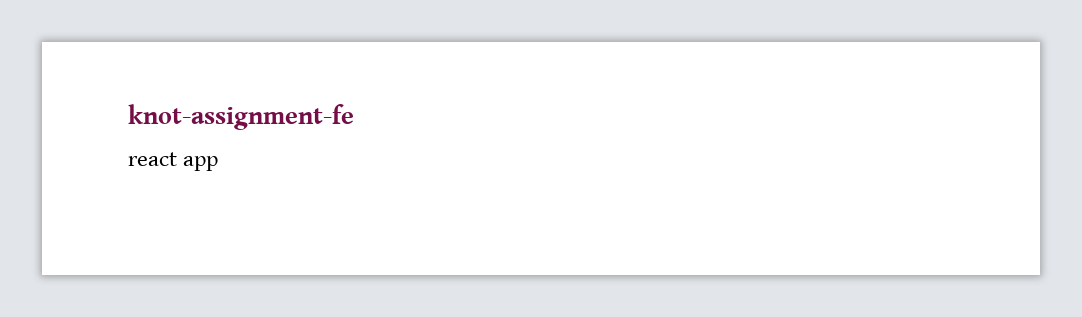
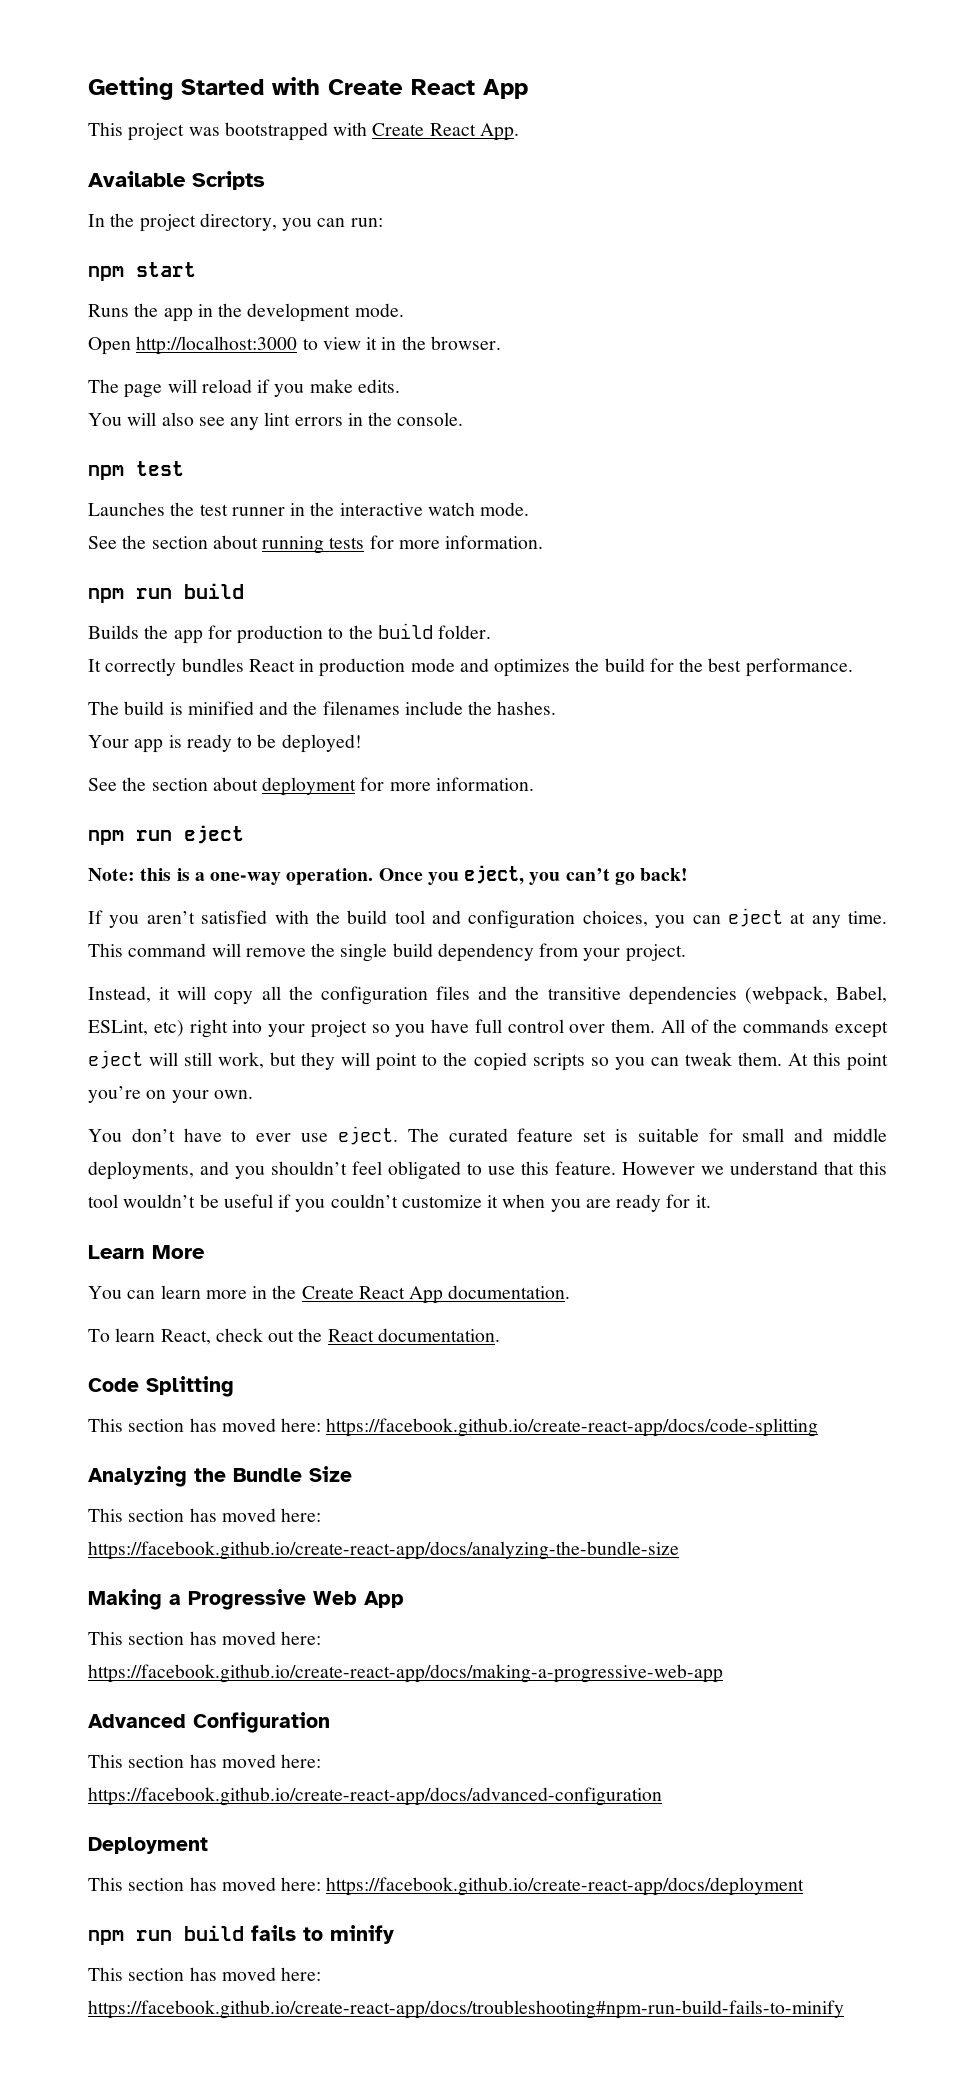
- knot-assignment-fe
- react app
+ Getting Started with Create React App
+ This project was bootstrapped with Create React App.
+ Available Scripts
+ In the project directory, you can run:
+ npm start
+ Runs the app in the development mode.
+ Open http://localhost:3000 to view it in the browser.
+ The page will reload if you make edits.
+ You will also see any lint errors in the console.
+ npm test
+ Launches the test runner in the interactive watch mode.
+ See the section about running tests for more information.
+ npm run build
+ Builds the app for production to the build folder.
+ It correctly bundles React in production mode and optimizes the build for the best performance.
+ The build is minified and the filenames include the hashes.
+ Your app is ready to be deployed!
+ See the section about deployment for more information.
+ npm run eject
+ Note: this is a one-way operation. Once you eject, you can’t go back!
+ If you aren’t satisfied with the build tool and configuration choices, you can eject at any time. This command will remove the single build dependency from your project.
+ Instead, it will copy all the configuration files and the transitive dependencies (webpack, Babel, ESLint, etc) right into your project so you have full control over them. All of the commands except eject will still work, but they will point to the copied scripts so you can tweak them. At this point you’re on your own.
+ You don’t have to ever use eject. The curated feature set is suitable for small and middle deployments, and you shouldn’t feel obligated to use this feature. However we understand that this tool wouldn’t be useful if you couldn’t customize it when you are ready for it.
+ Learn More
+ You can learn more in the Create React App documentation.
+ To learn React, check out the React documentation.
+ Code Splitting
+ This section has moved here: https://facebook.github.io/create-react-app/docs/code-splitting
+ Analyzing the Bundle Size
+ This section has moved here: https://facebook.github.io/create-react-app/docs/analyzing-the-bundle-size
+ Making a Progressive Web App
+ This section has moved here: https://facebook.github.io/create-react-app/docs/making-a-progressive-web-app
+ Advanced Configuration
+ This section has moved here: https://facebook.github.io/create-react-app/docs/advanced-configuration
+ Deployment
+ This section has moved here: https://facebook.github.io/create-react-app/docs/deployment
+ npm run build fails to minify
+ This section has moved here: https://facebook.github.io/create-react-app/docs/troubleshooting#npm-run-build-fails-to-minify

